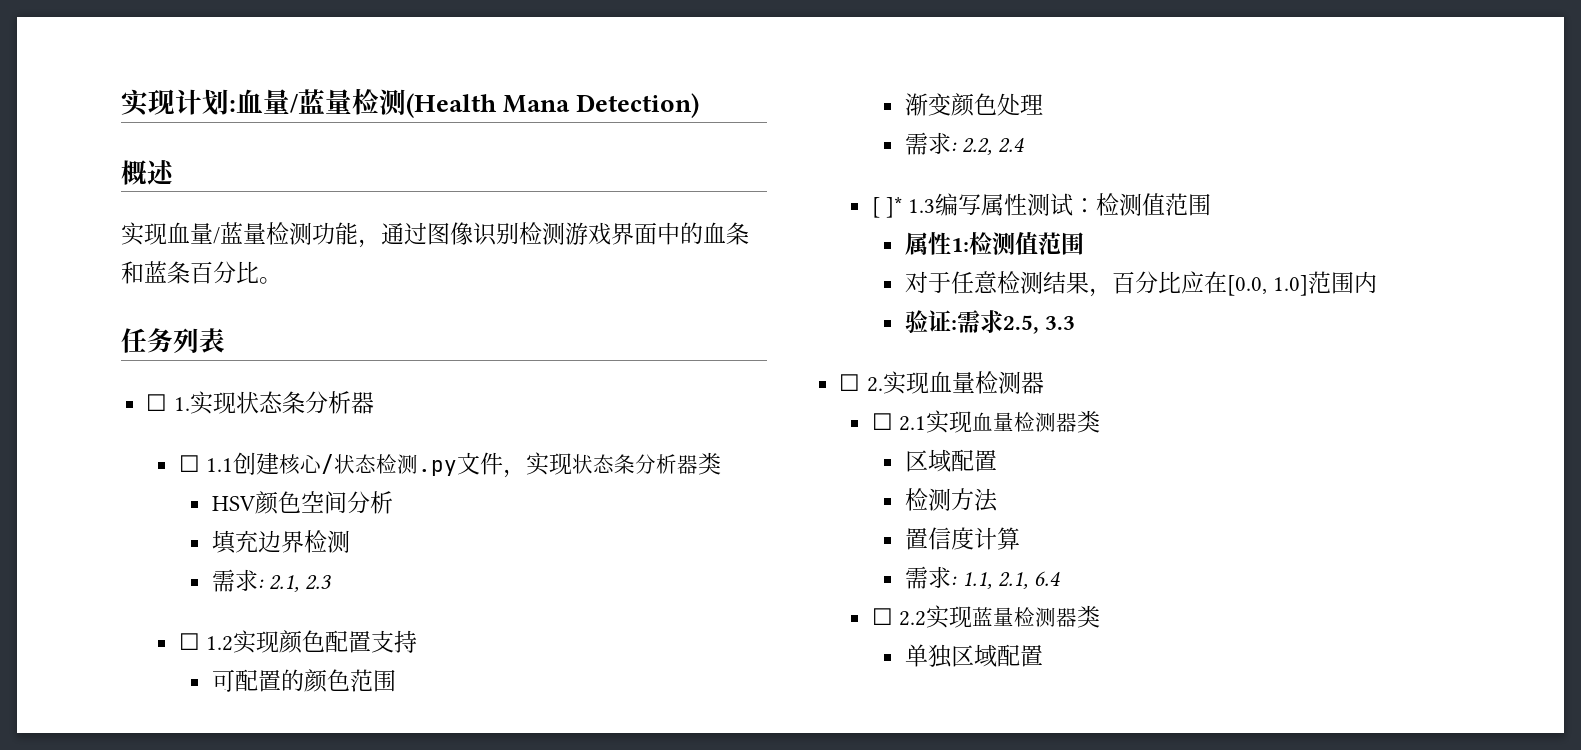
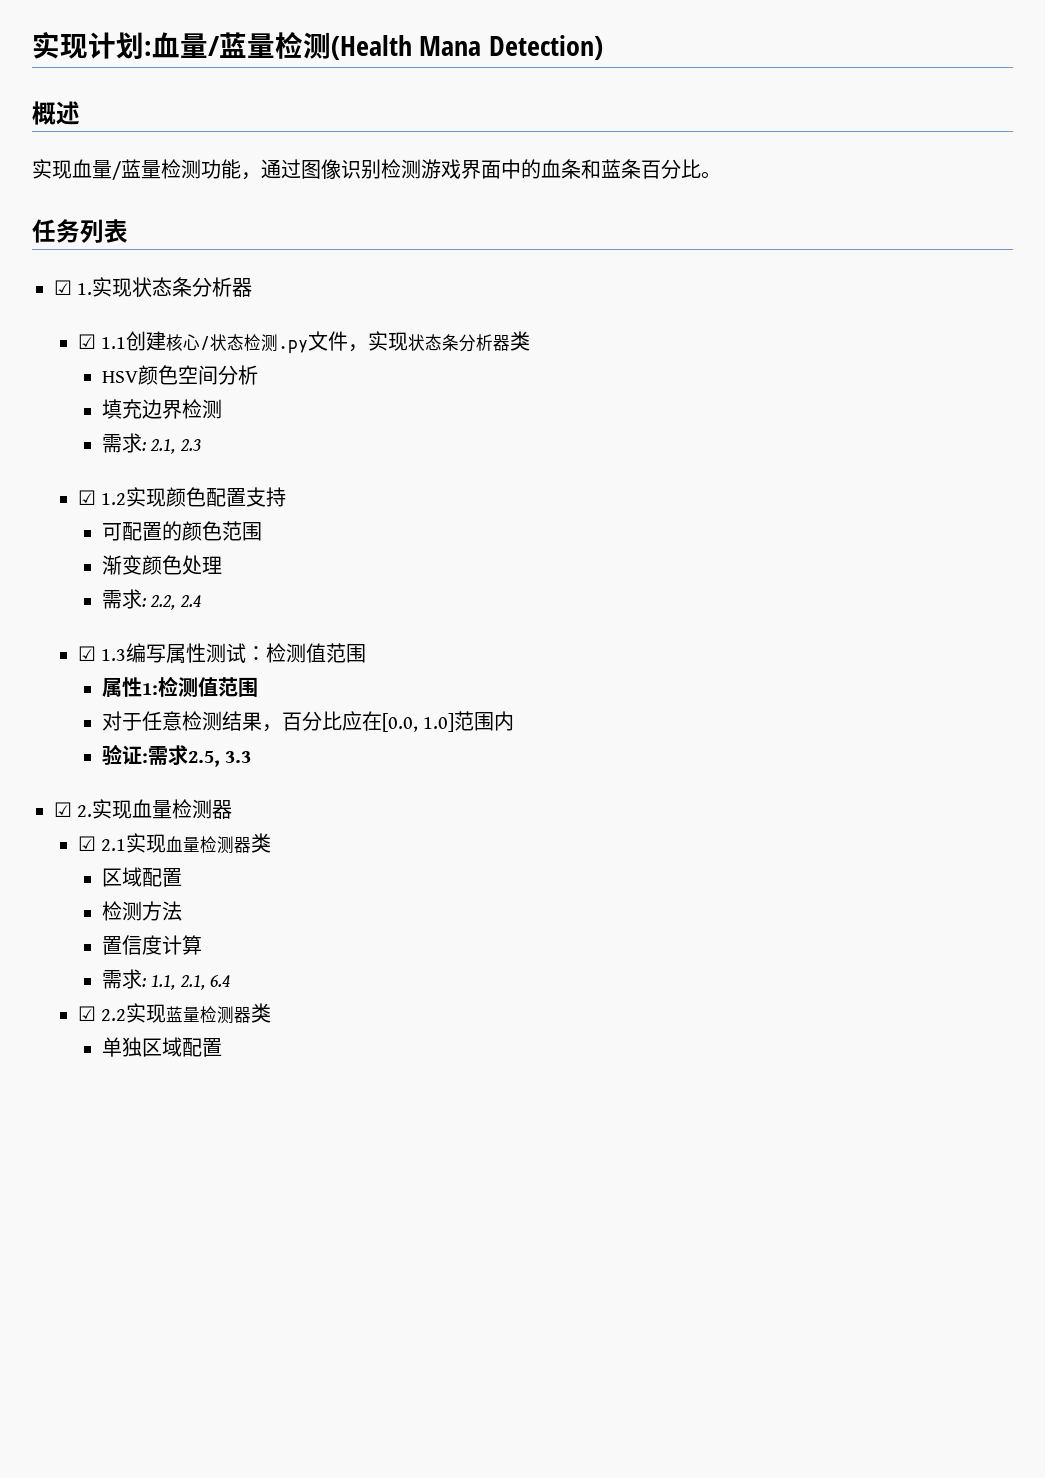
- ☐ 1.实现状态条分析器
+ ☑ 1.实现状态条分析器
- ☐ 1.1创建核心/状态检测.py文件，实现状态条分析器类
+ ☑ 1.1创建核心/状态检测.py文件，实现状态条分析器类
- ☐ 1.2实现颜色配置支持
+ ☑ 1.2实现颜色配置支持
- [ ]* 1.3编写属性测试：检测值范围
+ ☑ 1.3编写属性测试：检测值范围
- ☐ 2.实现血量检测器
+ ☑ 2.实现血量检测器
- ☐ 2.1实现血量检测器类
+ ☑ 2.1实现血量检测器类
- ☐ 2.2实现蓝量检测器类
+ ☑ 2.2实现蓝量检测器类

